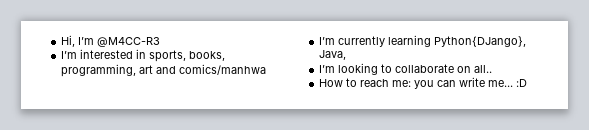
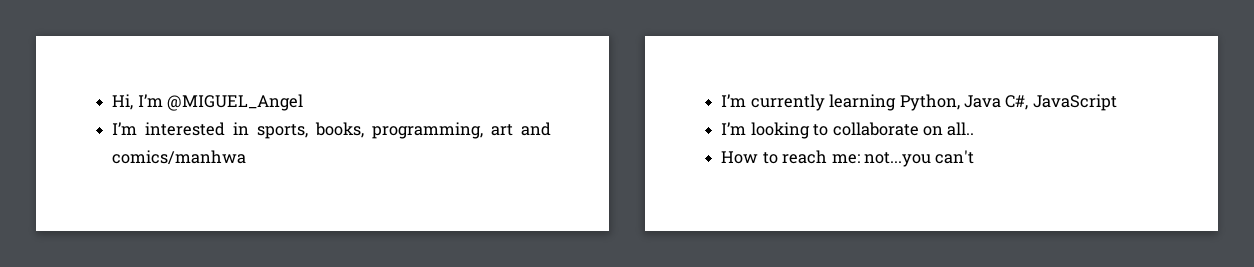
- Hi, I’m @M4CC-R3
+ Hi, I’m @MIGUEL_Angel
- I’m currently learning Python{DJango}, Java,
+ I’m currently learning Python, Java C#, JavaScript
- How to reach me: you can write me... :D
+ How to reach me: not...you can't

